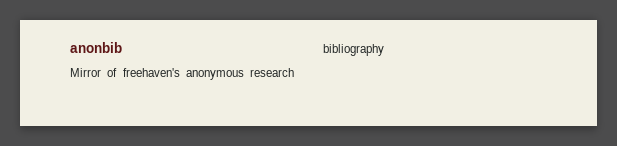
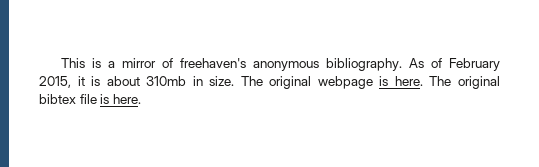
- anonbib
- Mirror of freehaven's anonymous research bibliography
+ This is a mirror of freehaven's anonymous bibliography. As of February 2015, it is about 310mb in size. The original webpage is here. The original bibtex file is here.

